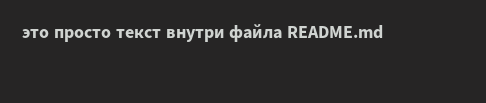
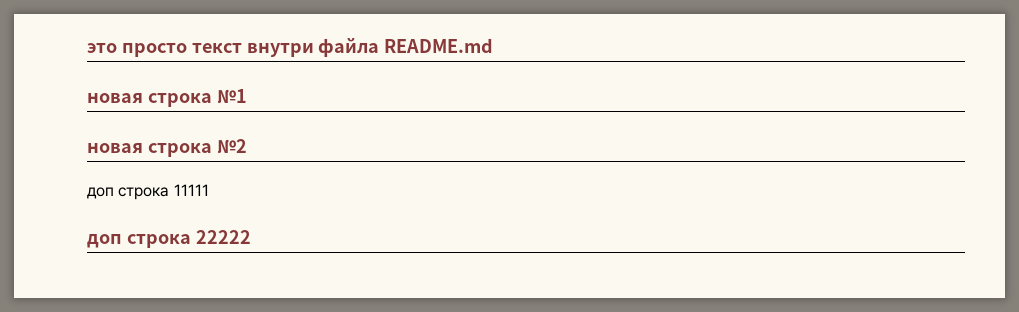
+ новая строка №1
+ новая строка №2
+ доп строка 11111
+ доп строка 22222

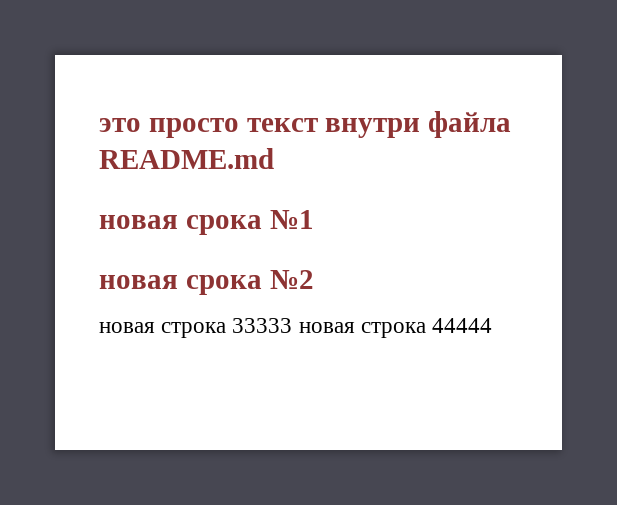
- новая строка №1
+ новая срока №1
- новая строка №2
+ новая срока №2
- доп строка 11111
- доп строка 22222
+ новая строка 33333 новая строка 44444

